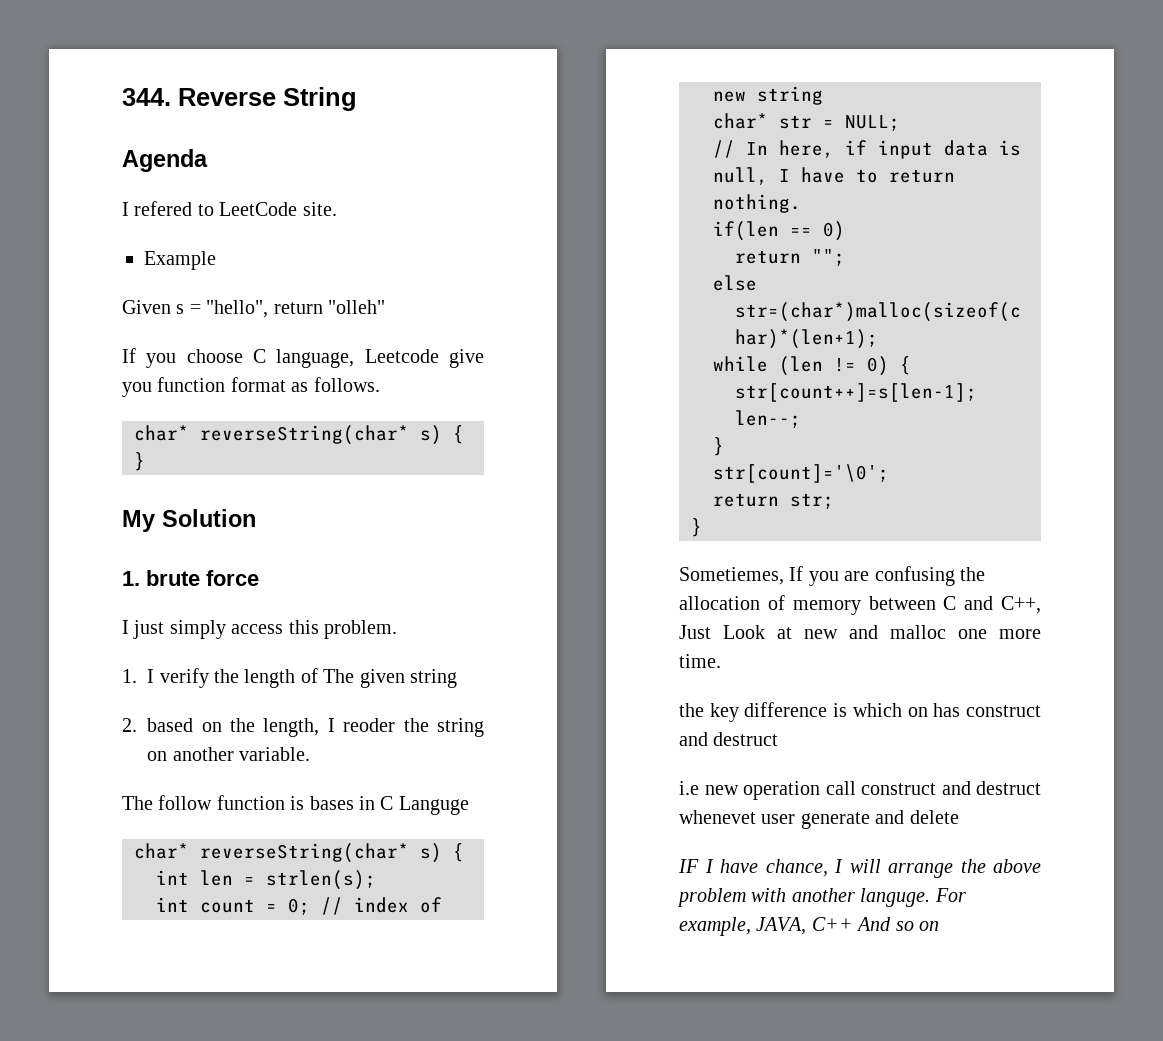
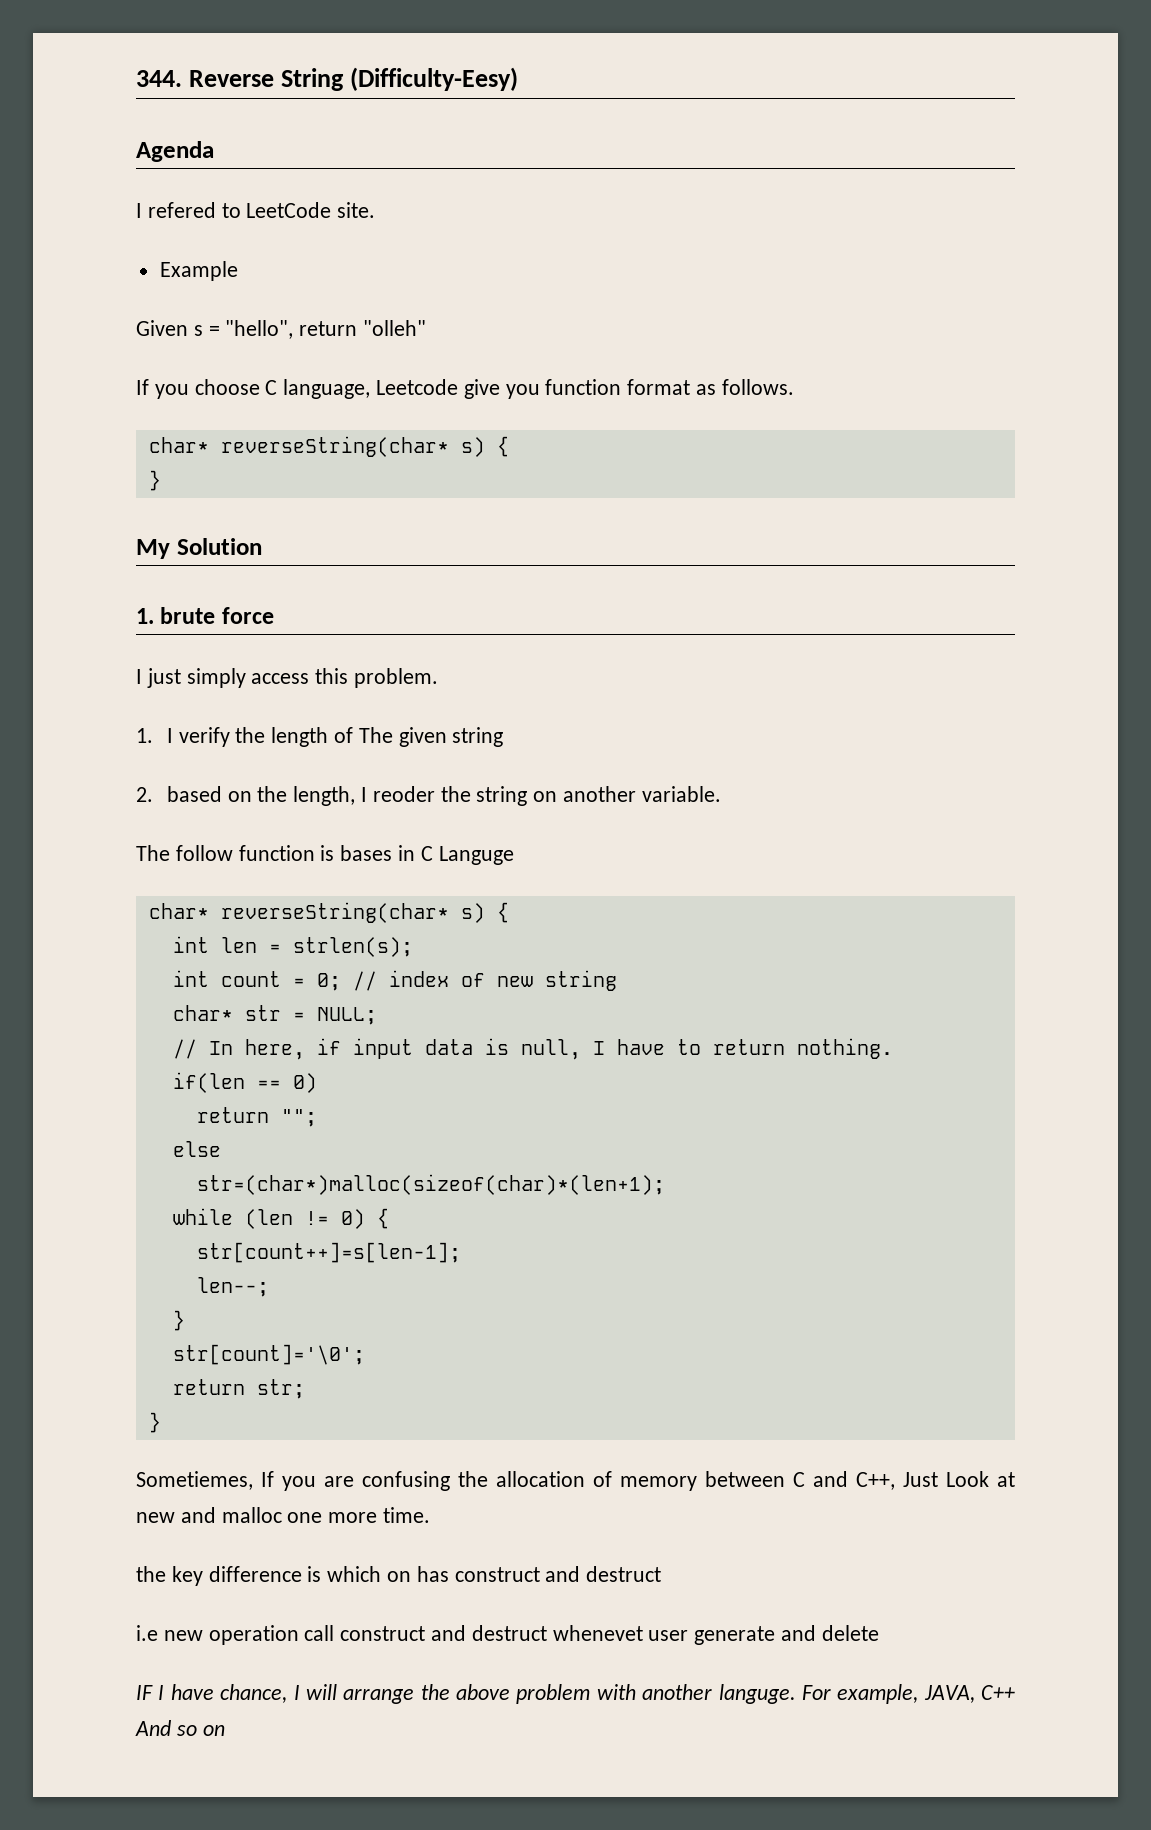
- 344. Reverse String
+ 344. Reverse String (Difficulty-Eesy)

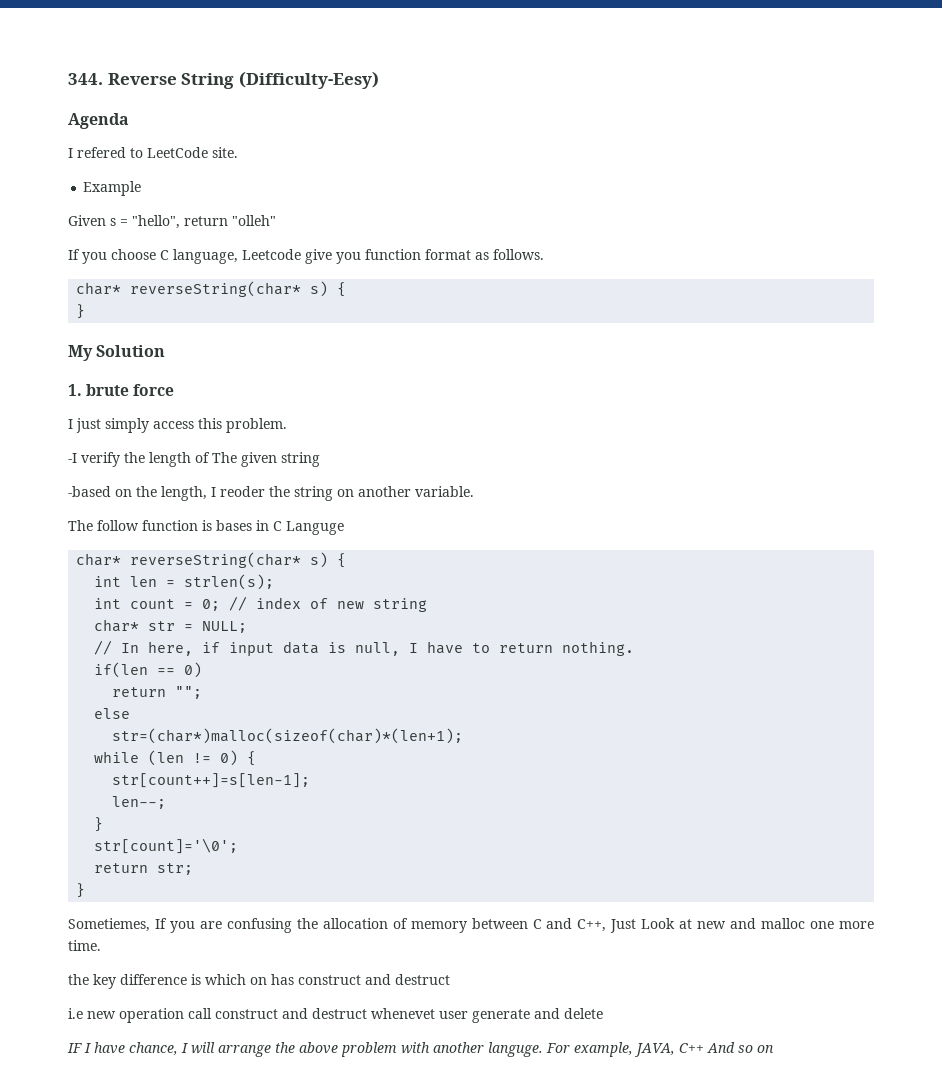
- 1. I verify the length of The given string
+ -I verify the length of The given string
- 2. based on the length, I reoder the string on another variable.
+ -based on the length, I reoder the string on another variable.

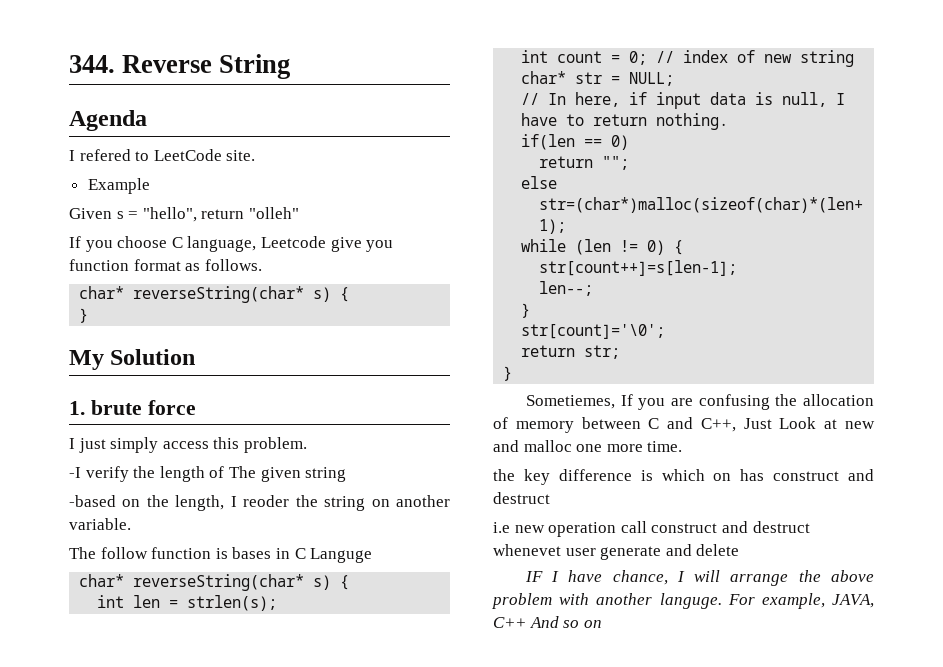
- 344. Reverse String (Difficulty-Eesy)
+ 344. Reverse String

